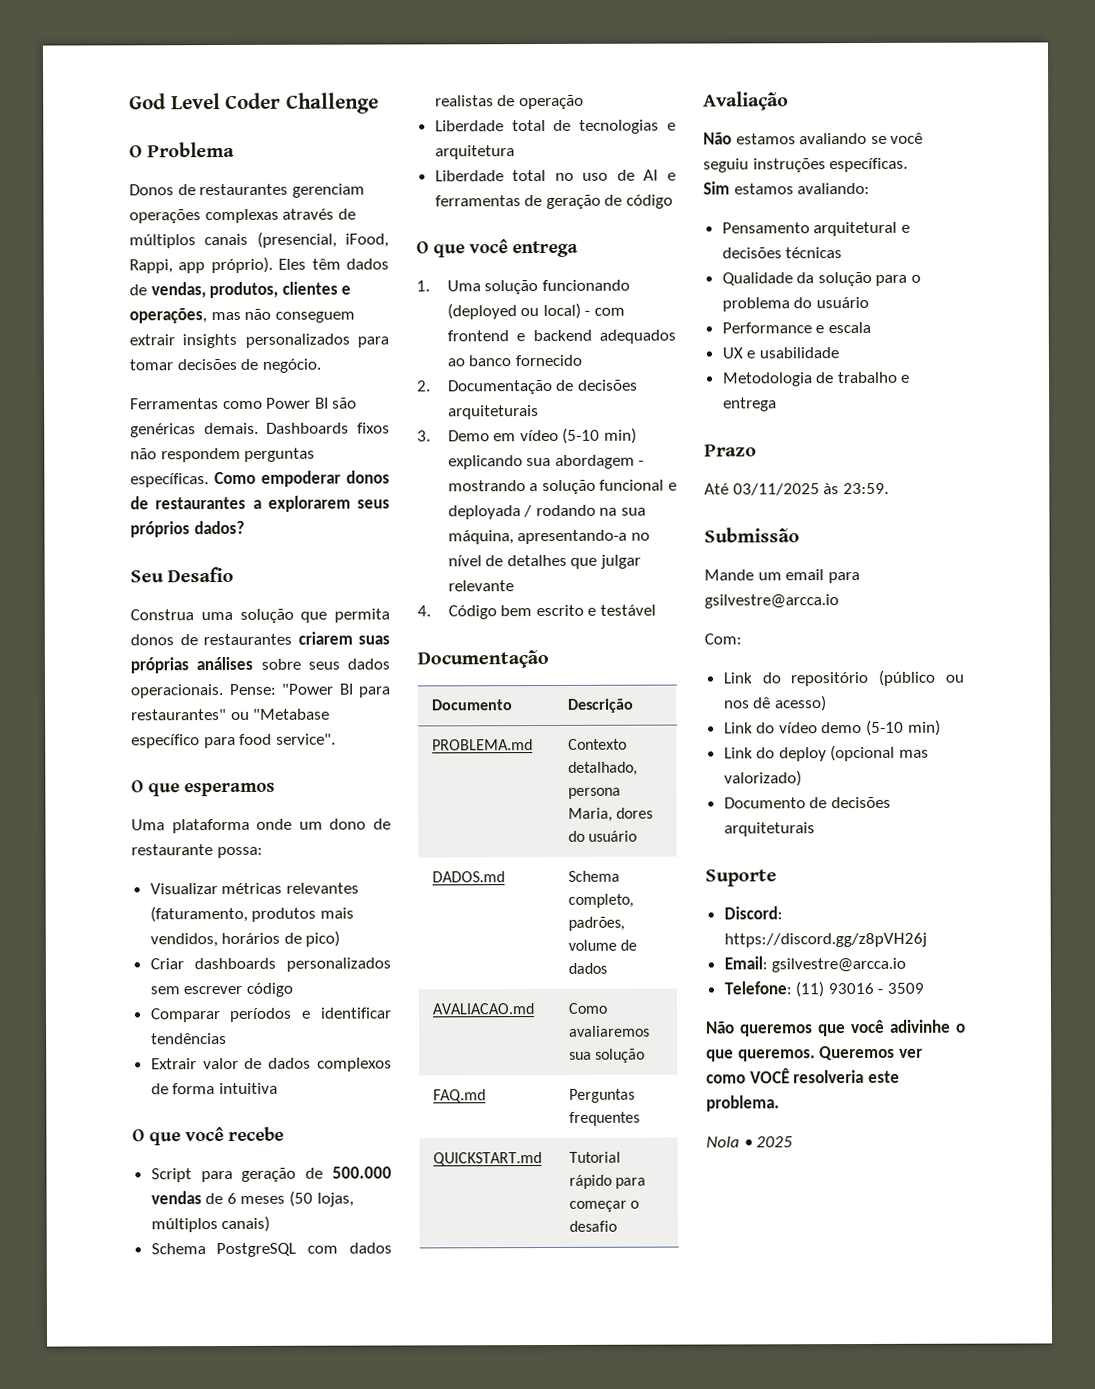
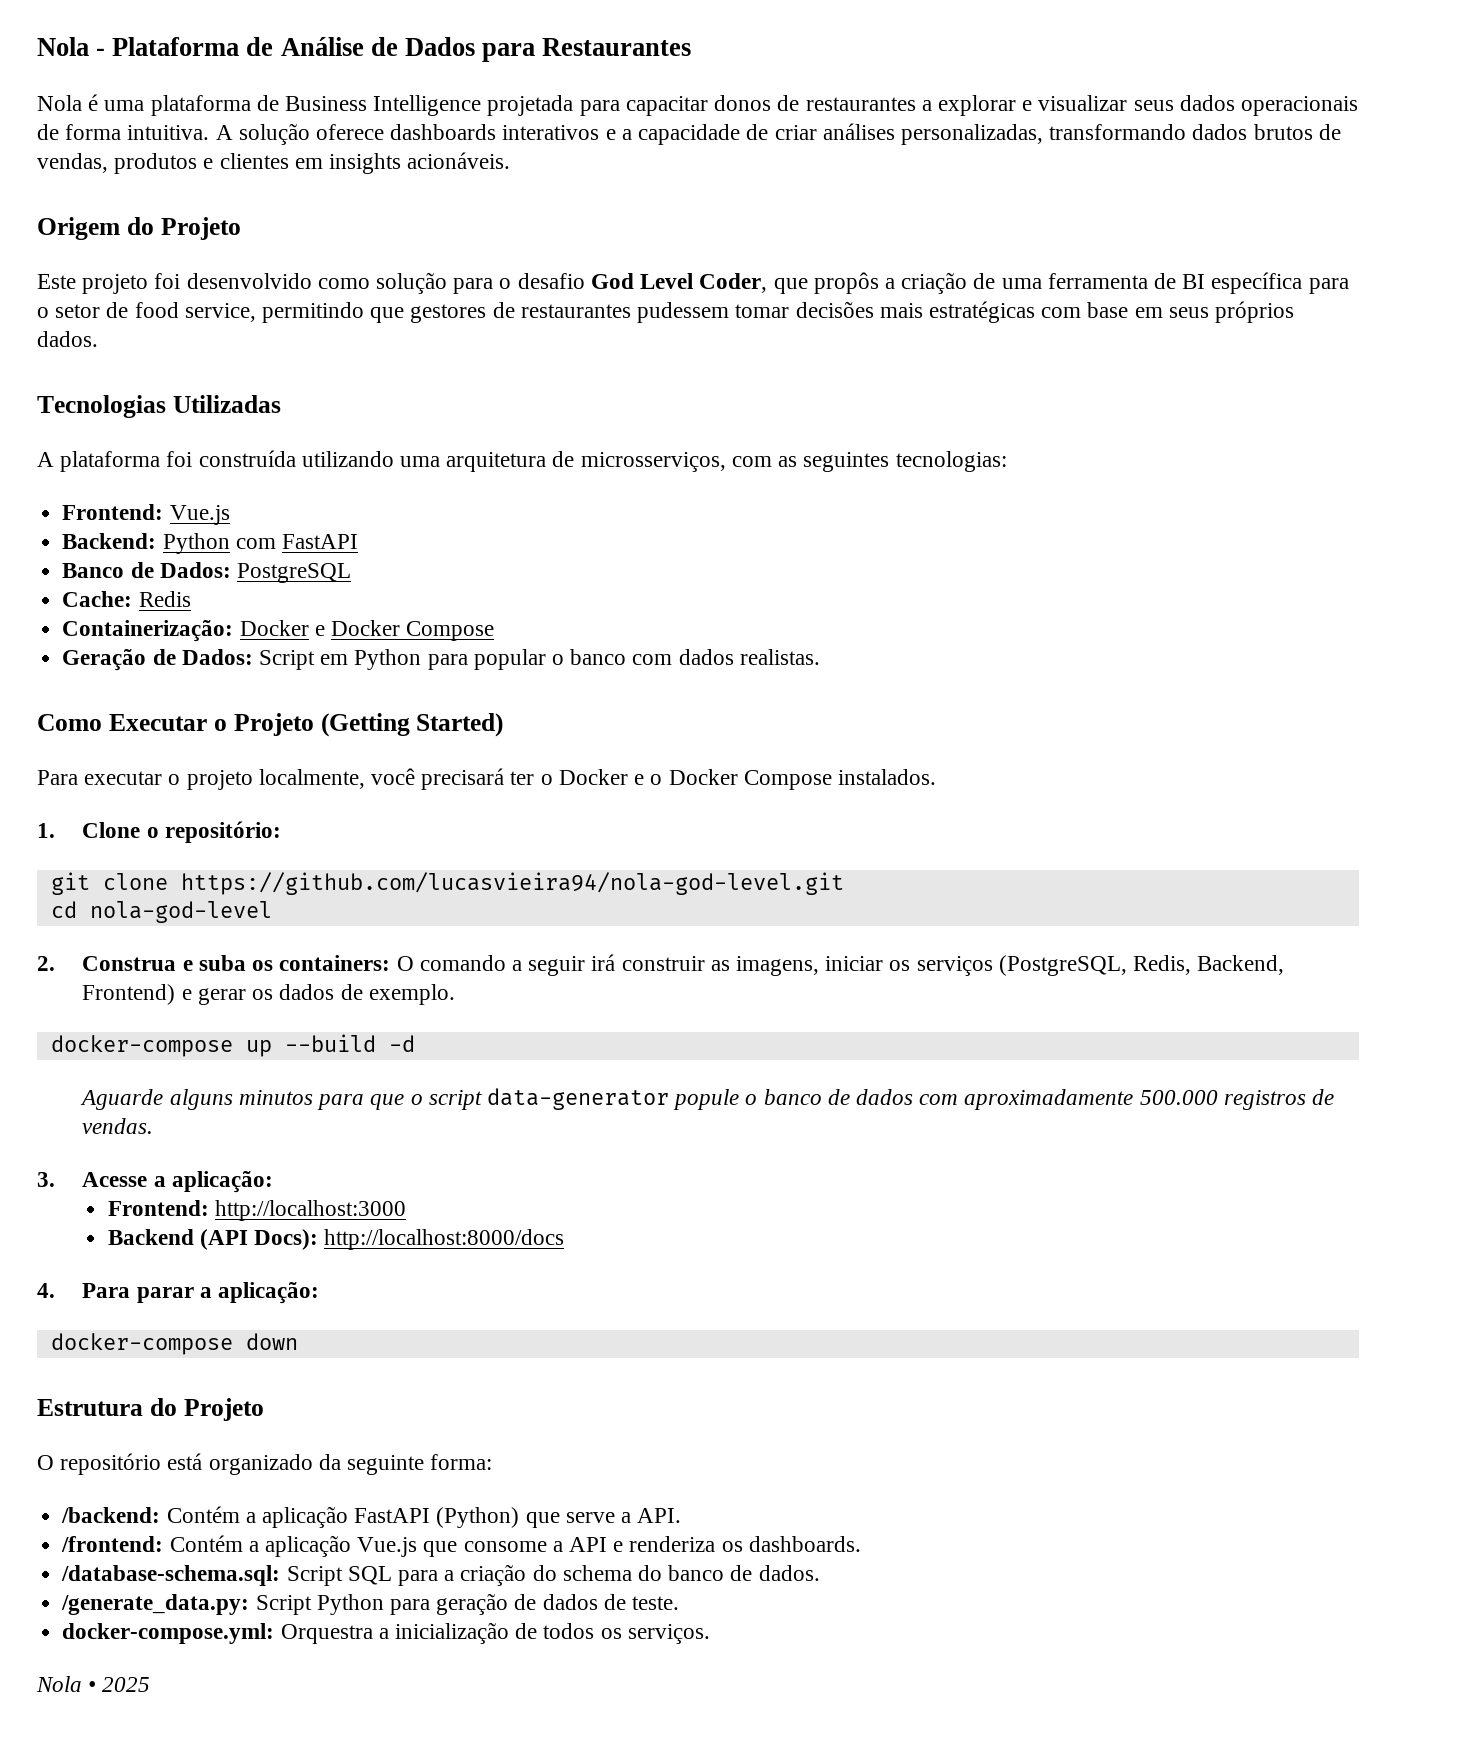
- God Level Coder Challenge
- O Problema
- Donos de restaurantes gerenciam operações complexas através de múltiplos canais (presencial, iFood, Rappi, app próprio). Eles têm dados de vendas, produtos, clientes e operações, mas não conseguem extrair insights personalizados para tomar decisões de negócio.
- Ferramentas como Power BI são genéricas demais. Dashboards fixos não respondem perguntas específicas. Como empoderar donos de restaurantes a explorarem seus próprios dados?
- Seu Desafio
- Construa uma solução que permita donos de restaurantes criarem suas próprias análises sobre seus dados operacionais. Pense: "Power BI para restaurantes" ou "Metabase específico para food service".
- O que esperamos
- Uma plataforma onde um dono de restaurante possa:
- Visualizar métricas relevantes (faturamento, produtos mais vendidos, horários de pico)
- Criar dashboards personalizados sem escrever código
- Comparar períodos e identificar tendências
- Extrair valor de dados complexos de forma intuitiva
- O que você recebe
- Script para geração de 500.000 vendas de 6 meses (50 lojas, múltiplos canais)
- Schema PostgreSQL com dados realistas de operação
- Liberdade total de tecnologias e arquitetura
- Liberdade total no uso de AI e ferramentas de geração de código
- O que você entrega
- 1. Uma solução funcionando (deployed ou local) - com frontend e backend adequados ao banco fornecido
- 2. Documentação de decisões arquiteturais
- 3. Demo em vídeo (5-10 min) explicando sua abordagem - mostrando a solução funcional e deployada / rodando na sua máquina, apresentando-a no nível de detalhes que julgar relevante
- 4. Código bem escrito e testável
- Documentação
- Documento | Descrição
- PROBLEMA.md | Contexto detalhado, persona Maria, dores do usuário
- DADOS.md | Schema completo, padrões, volume de dados
- AVALIACAO.md | Como avaliaremos sua solução
- FAQ.md | Perguntas frequentes
- QUICKSTART.md | Tutorial rápido para começar o desafio
- Avaliação
- Não estamos avaliando se você seguiu instruções específicas.
- Sim estamos avaliando:
- Pensamento arquitetural e decisões técnicas
- Qualidade da solução para o problema do usuário
- Performance e escala
- UX e usabilidade
- Metodologia de trabalho e entrega
- Prazo
- Até 03/11/2025 às 23:59.
- Submissão
- Mande um email para gsilvestre@arcca.io
- Com:
- Link do repositório (público ou nos dê acesso)
- Link do vídeo demo (5-10 min)
- Link do deploy (opcional mas valorizado)
- Documento de decisões arquiteturais
- Suporte
- Discord: https://discord.gg/z8pVH26j
- Email: gsilvestre@arcca.io
- Telefone: (11) 93016 - 3509
- Não queremos que você adivinhe o que queremos. Queremos ver como VOCÊ resolveria este problema.
+ Nola - Plataforma de Análise de Dados para Restaurantes
+ Nola é uma plataforma de Business Intelligence projetada para capacitar donos de restaurantes a explorar e visualizar seus dados operacionais de forma intuitiva. A solução oferece dashboards interativos e a capacidade de criar análises personalizadas, transformando dados brutos de vendas, produtos e clientes em insights acionáveis.
+ Origem do Projeto
+ Este projeto foi desenvolvido como solução para o desafio God Level Coder, que propôs a criação de uma ferramenta de BI específica para o setor de food service, permitindo que gestores de restaurantes pudessem tomar decisões mais estratégicas com base em seus próprios dados.
+ Tecnologias Utilizadas
+ A plataforma foi construída utilizando uma arquitetura de microsserviços, com as seguintes tecnologias:
+ Frontend: Vue.js
+ Backend: Python com FastAPI
+ Banco de Dados: PostgreSQL
+ Cache: Redis
+ Containerização: Docker e Docker Compose
+ Geração de Dados: Script em Python para popular o banco com dados realistas.
+ Como Executar o Projeto (Getting Started)
+ Para executar o projeto localmente, você precisará ter o Docker e o Docker Compose instalados.
+ 1. Clone o repositório:
+ git clone https://github.com/lucasvieira94/nola-god-level.git
+ cd nola-god-level
+ 2. Construa e suba os containers: O comando a seguir irá construir as imagens, iniciar os serviços (PostgreSQL, Redis, Backend, Frontend) e gerar os dados de exemplo.
+ docker-compose up --build -d
+ Aguarde alguns minutos para que o script data-generator popule o banco de dados com aproximadamente 500.000 registros de vendas.
+ 3. Acesse a aplicação:
+ Frontend: http://localhost:3000
+ Backend (API Docs): http://localhost:8000/docs
+ 4. Para parar a aplicação:
+ docker-compose down
+ Estrutura do Projeto
+ O repositório está organizado da seguinte forma:
+ /backend: Contém a aplicação FastAPI (Python) que serve a API.
+ /frontend: Contém a aplicação Vue.js que consome a API e renderiza os dashboards.
+ /database-schema.sql: Script SQL para a criação do schema do banco de dados.
+ /generate_data.py: Script Python para geração de dados de teste.
+ docker-compose.yml: Orquestra a inicialização de todos os serviços.

